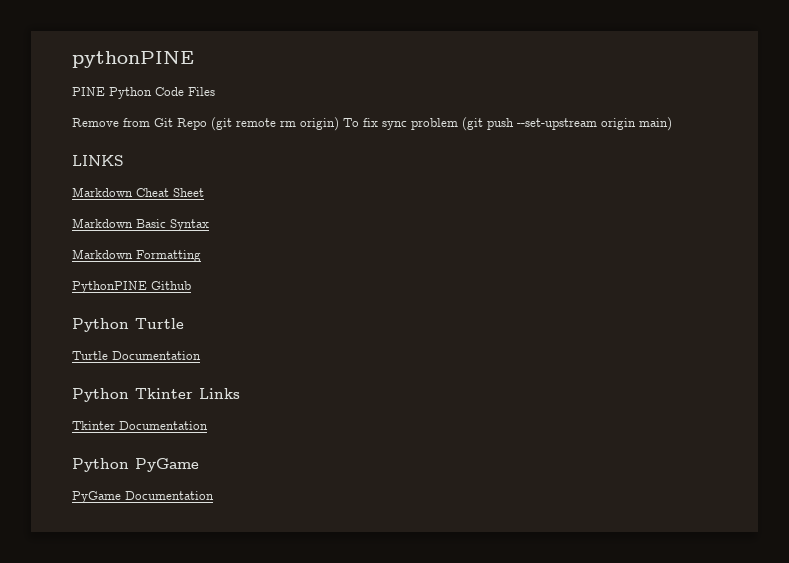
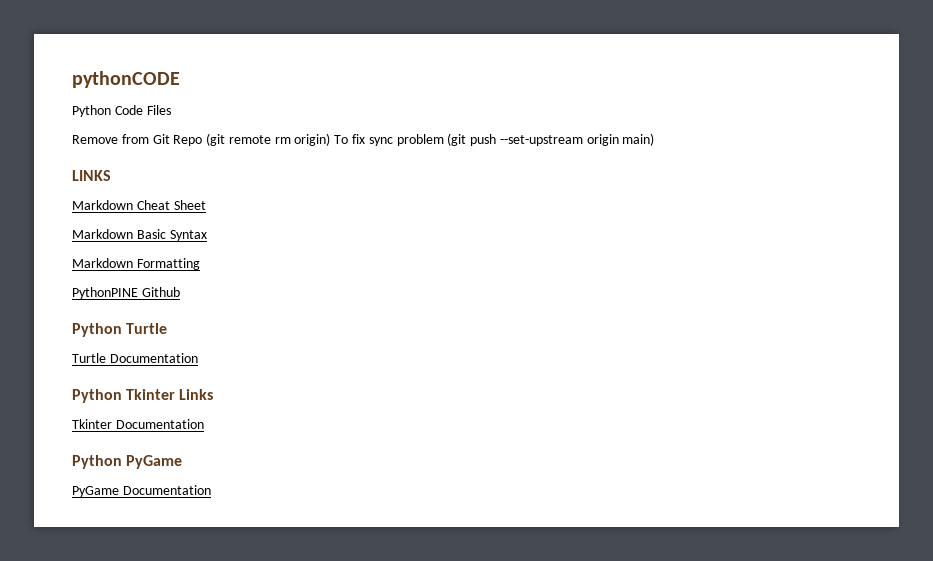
- pythonPINE
- PINE Python Code Files
+ pythonCODE
+ Python Code Files

